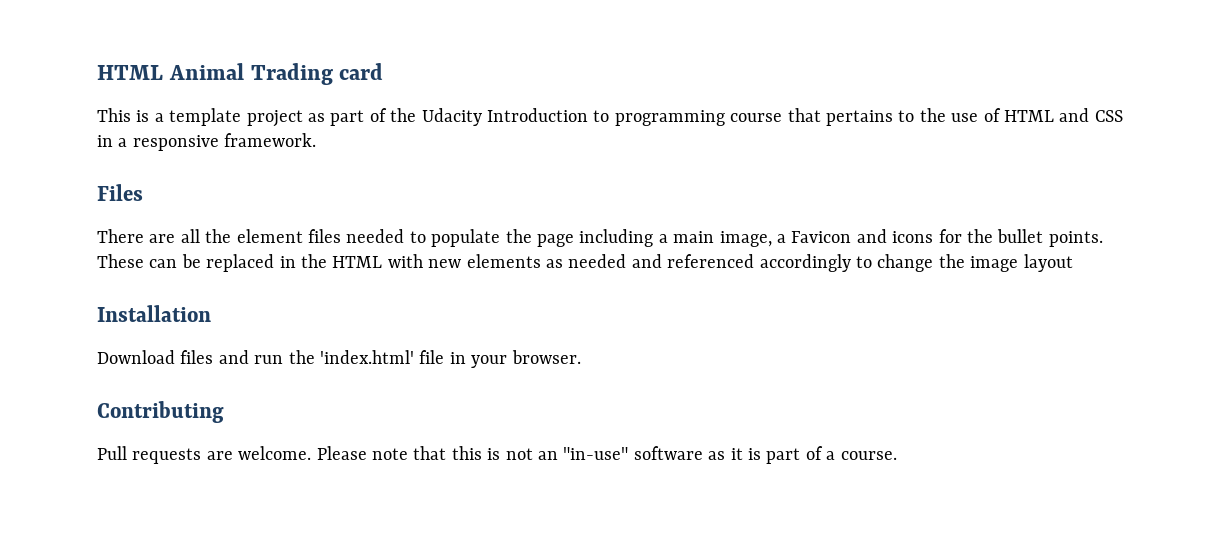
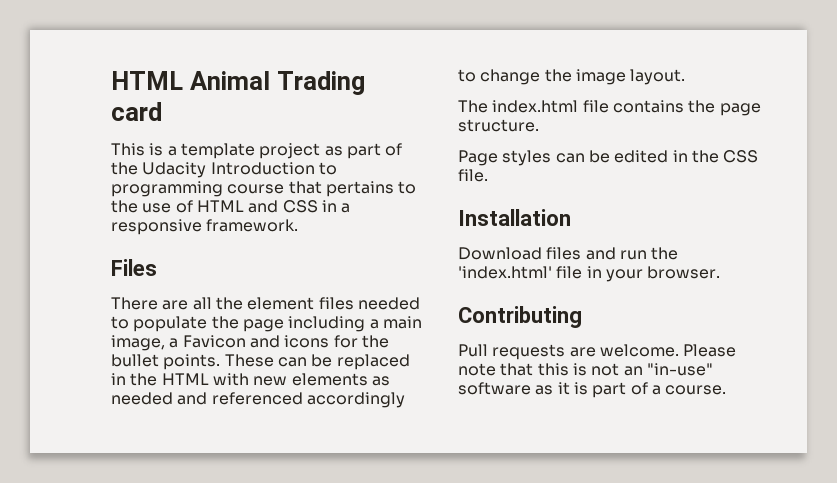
- These can be replaced in the HTML with new elements as needed and referenced accordingly to change the image layout
+ These can be replaced in the HTML with new elements as needed and referenced accordingly to change the image layout.
+ The index.html file contains the page structure.
+ Page styles can be edited in the CSS file.

